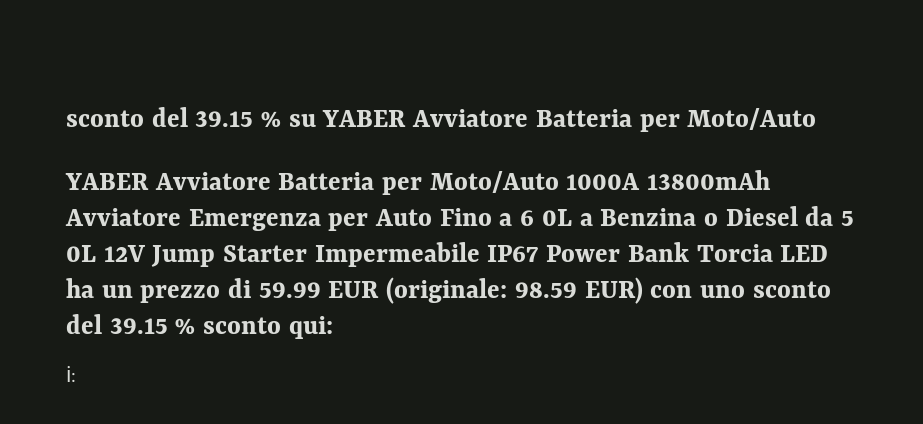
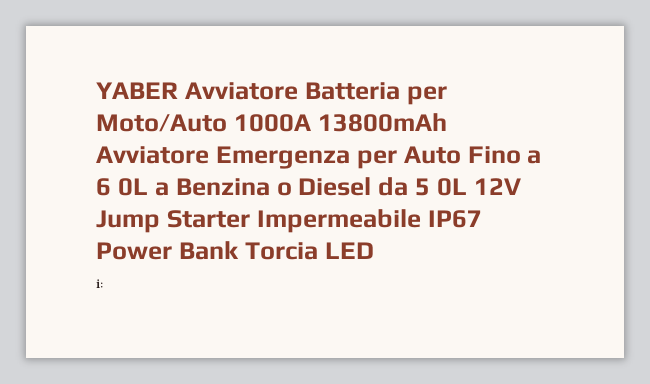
- sconto del 39.15 % su YABER Avviatore Batteria per Moto/Auto
- YABER Avviatore Batteria per Moto/Auto 1000A 13800mAh Avviatore Emergenza per Auto Fino a 6 0L a Benzina o Diesel da 5 0L 12V Jump Starter Impermeabile IP67 Power Bank Torcia LED ha un prezzo di 59.99 EUR (originale: 98.59 EUR) con uno sconto del 39.15 % sconto qui:
+ YABER Avviatore Batteria per Moto/Auto 1000A 13800mAh Avviatore Emergenza per Auto Fino a 6 0L a Benzina o Diesel da 5 0L 12V Jump Starter Impermeabile IP67 Power Bank Torcia LED

